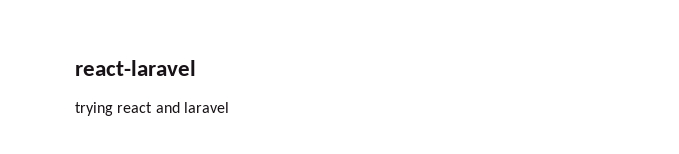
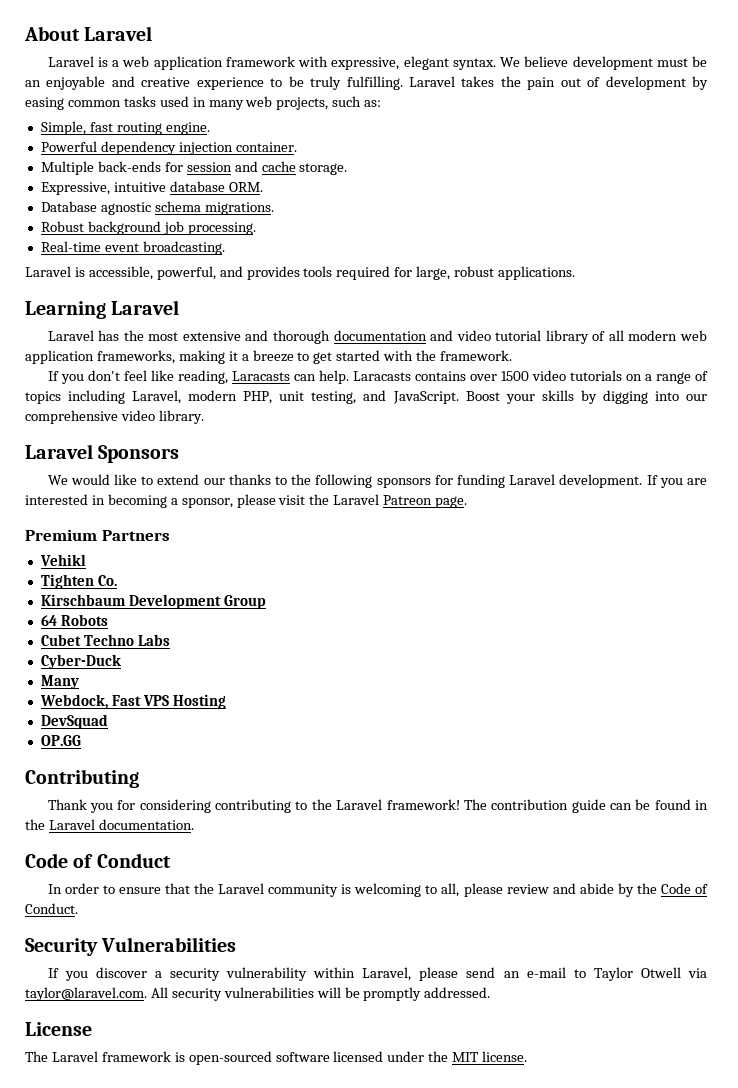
- react-laravel
- trying react and laravel
+ About Laravel
+ Laravel is a web application framework with expressive, elegant syntax. We believe development must be an enjoyable and creative experience to be truly fulfilling. Laravel takes the pain out of development by easing common tasks used in many web projects, such as:
+ Simple, fast routing engine.
+ Powerful dependency injection container.
+ Multiple back-ends for session and cache storage.
+ Expressive, intuitive database ORM.
+ Database agnostic schema migrations.
+ Robust background job processing.
+ Real-time event broadcasting.
+ Laravel is accessible, powerful, and provides tools required for large, robust applications.
+ Learning Laravel
+ Laravel has the most extensive and thorough documentation and video tutorial library of all modern web application frameworks, making it a breeze to get started with the framework.
+ If you don't feel like reading, Laracasts can help. Laracasts contains over 1500 video tutorials on a range of topics including Laravel, modern PHP, unit testing, and JavaScript. Boost your skills by digging into our comprehensive video library.
+ Laravel Sponsors
+ We would like to extend our thanks to the following sponsors for funding Laravel development. If you are interested in becoming a sponsor, please visit the Laravel Patreon page.
+ Premium Partners
+ Vehikl
+ Tighten Co.
+ Kirschbaum Development Group
+ 64 Robots
+ Cubet Techno Labs
+ Cyber-Duck
+ Many
+ Webdock, Fast VPS Hosting
+ DevSquad
+ OP.GG
+ Contributing
+ Thank you for considering contributing to the Laravel framework! The contribution guide can be found in the Laravel documentation.
+ Code of Conduct
+ In order to ensure that the Laravel community is welcoming to all, please review and abide by the Code of Conduct.
+ Security Vulnerabilities
+ If you discover a security vulnerability within Laravel, please send an e-mail to Taylor Otwell via taylor@laravel.com. All security vulnerabilities will be promptly addressed.
+ License
+ The Laravel framework is open-sourced software licensed under the MIT license.

